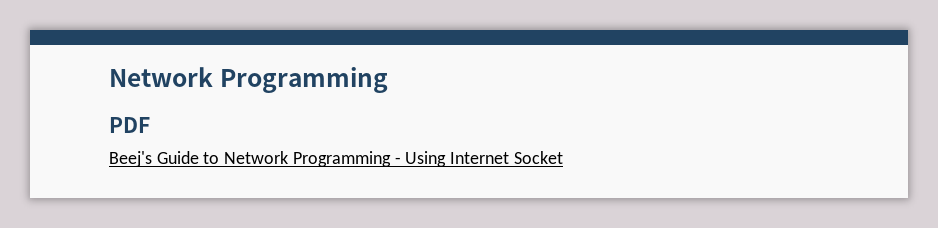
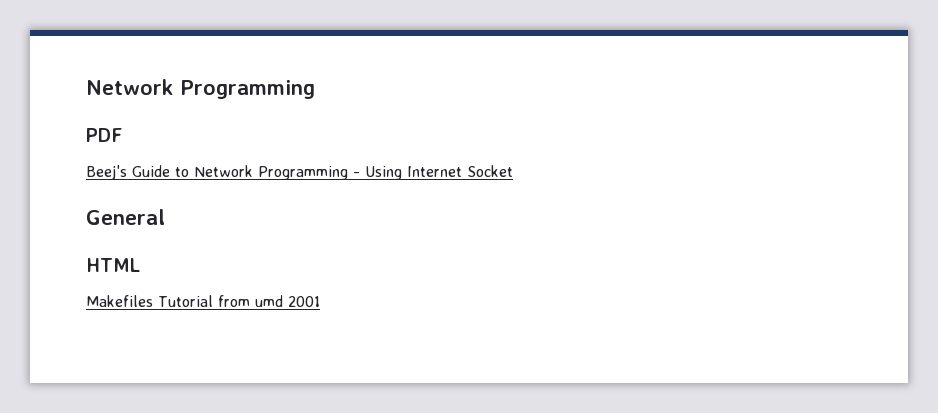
+ General
+ HTML
+ Makefiles Tutorial from umd 2001

